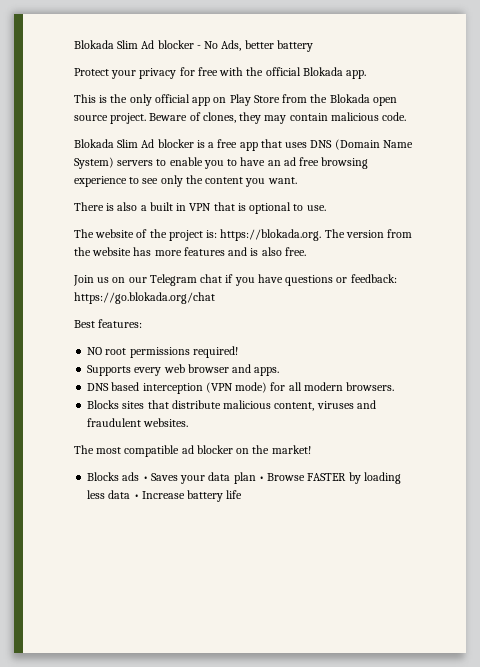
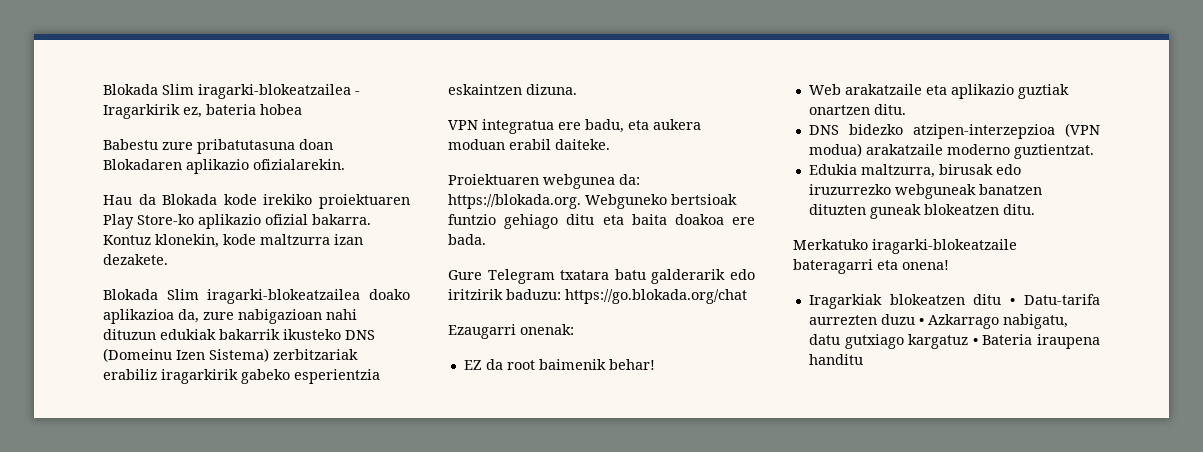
- Blokada Slim Ad blocker - No Ads, better battery
- Protect your privacy for free with the official Blokada app.
- This is the only official app on Play Store from the Blokada open source project. Beware of clones, they may contain malicious code.
- Blokada Slim Ad blocker is a free app that uses DNS (Domain Name System) servers to enable you to have an ad free browsing experience to see only the content you want.
- There is also a built in VPN that is optional to use.
- The website of the project is: https://blokada.org. The version from the website has more features and is also free.
- Join us on our Telegram chat if you have questions or feedback: https://go.blokada.org/chat
- Best features:
- NO root permissions required!
- Supports every web browser and apps.
- DNS based interception (VPN mode) for all modern browsers.
- Blocks sites that distribute malicious content, viruses and fraudulent websites.
- The most compatible ad blocker on the market!
- Blocks ads • Saves your data plan • Browse FASTER by loading less data • Increase battery life
+ Blokada Slim iragarki-blokeatzailea - Iragarkirik ez, bateria hobea
+ Babestu zure pribatutasuna doan Blokadaren aplikazio ofizialarekin.
+ Hau da Blokada kode irekiko proiektuaren Play Store-ko aplikazio ofizial bakarra. Kontuz klonekin, kode maltzurra izan dezakete.
+ Blokada Slim iragarki-blokeatzailea doako aplikazioa da, zure nabigazioan nahi dituzun edukiak bakarrik ikusteko DNS (Domeinu Izen Sistema) zerbitzariak erabiliz iragarkirik gabeko esperientzia eskaintzen dizuna.
+ VPN integratua ere badu, eta aukera moduan erabil daiteke.
+ Proiektuaren webgunea da: https://blokada.org. Webguneko bertsioak funtzio gehiago ditu eta baita doakoa ere bada.
+ Gure Telegram txatara batu galderarik edo iritzirik baduzu: https://go.blokada.org/chat
+ Ezaugarri onenak:
+ EZ da root baimenik behar!
+ Web arakatzaile eta aplikazio guztiak onartzen ditu.
+ DNS bidezko atzipen-interzepzioa (VPN modua) arakatzaile moderno guztientzat.
+ Edukia maltzurra, birusak edo iruzurrezko webguneak banatzen dituzten guneak blokeatzen ditu.
+ Merkatuko iragarki-blokeatzaile bateragarri eta onena!
+ Iragarkiak blokeatzen ditu • Datu-tarifa aurrezten duzu • Azkarrago nabigatu, datu gutxiago kargatuz • Bateria iraupena handitu

